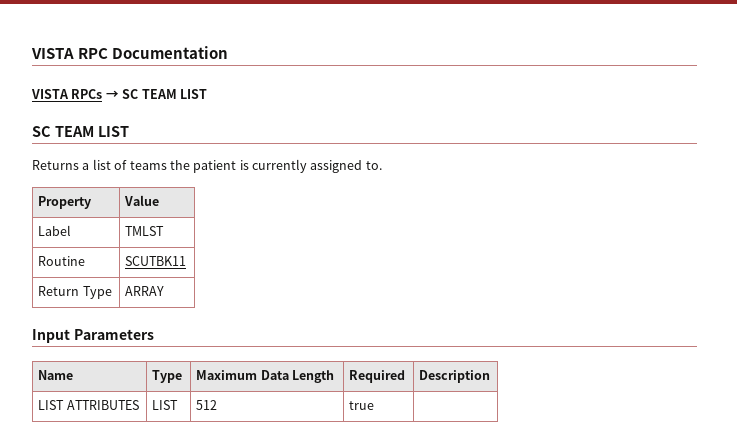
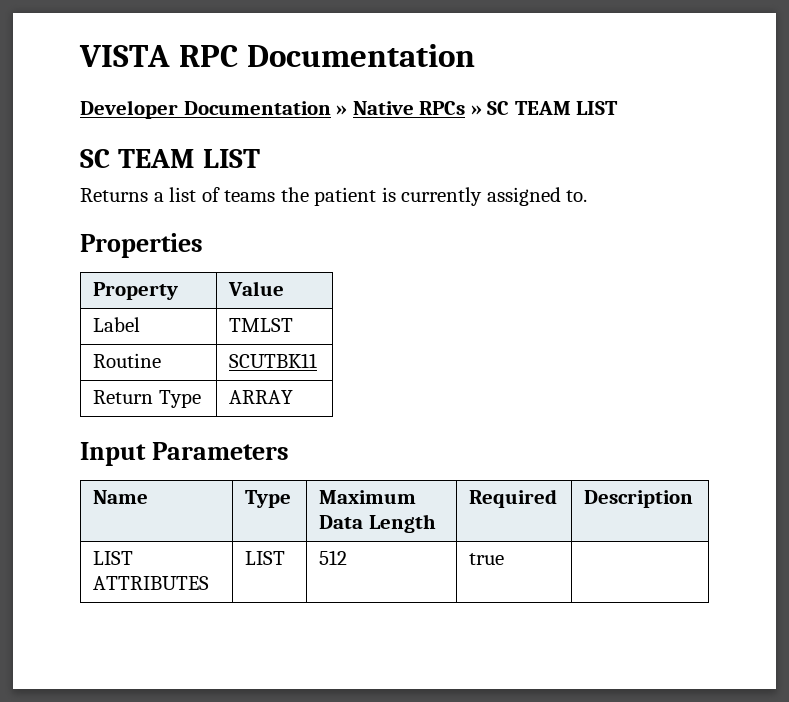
- VISTA RPCs → SC TEAM LIST
+ Developer Documentation » Native RPCs » SC TEAM LIST
+ Properties

